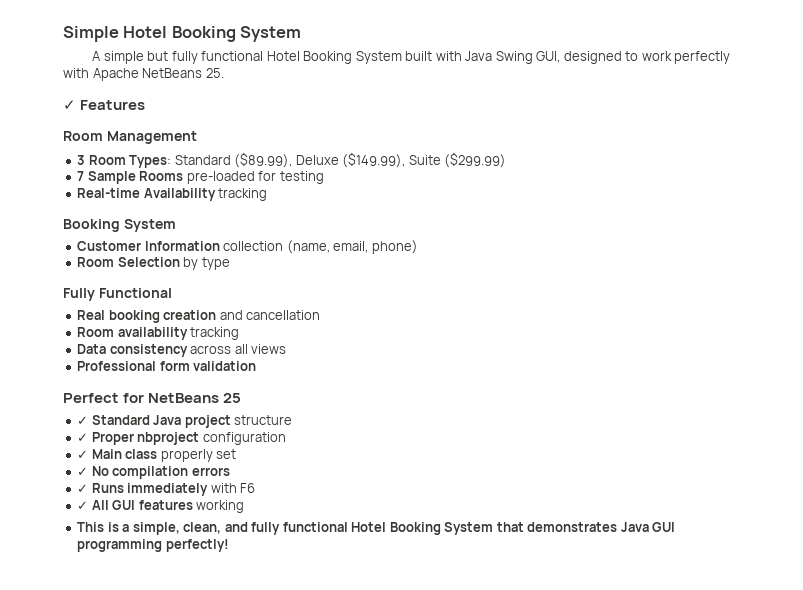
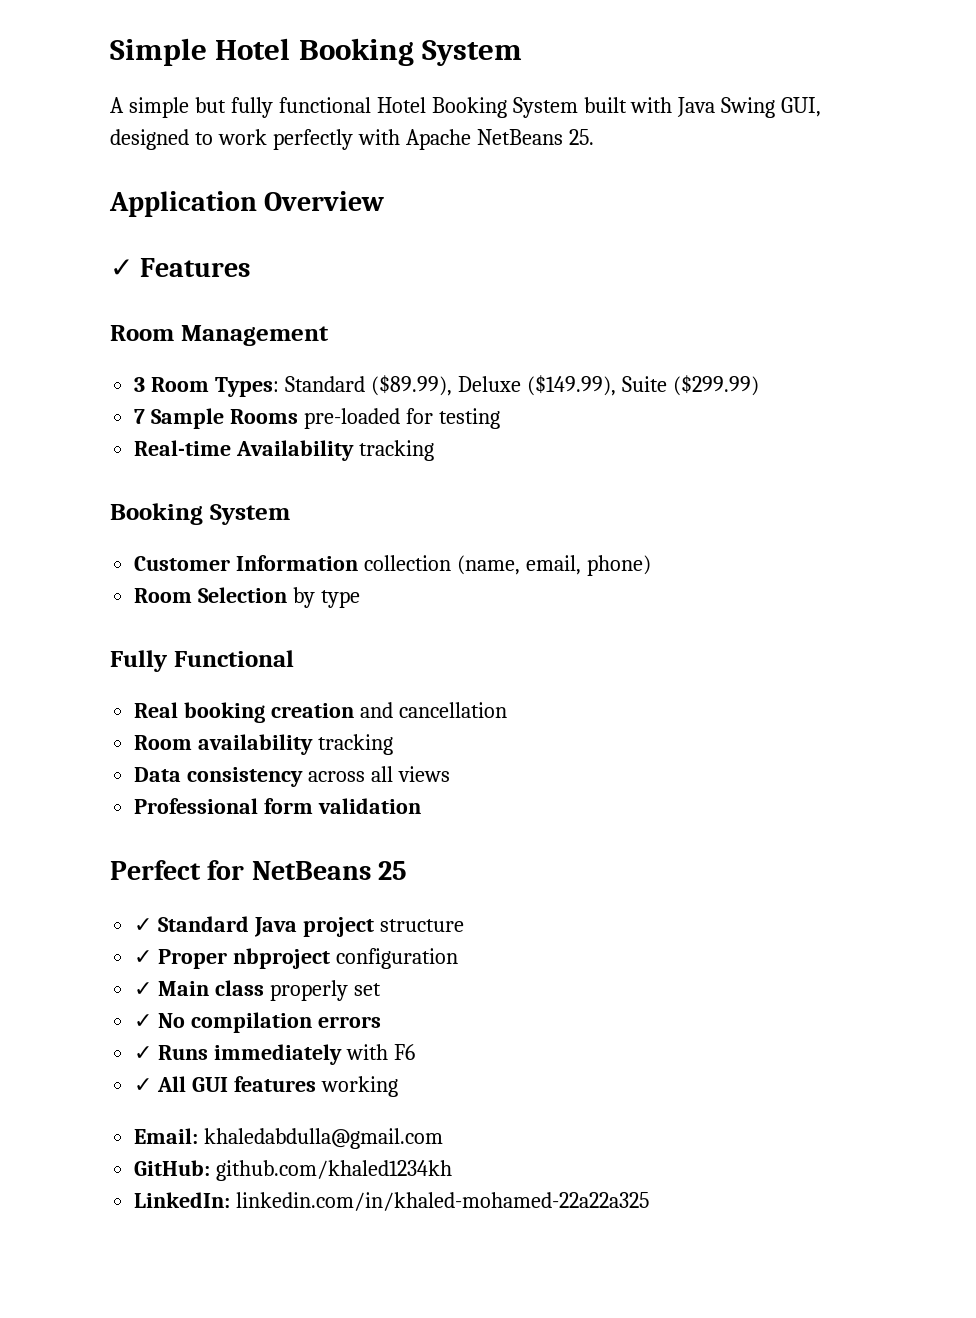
+ Application Overview
- This is a simple, clean, and fully functional Hotel Booking System that demonstrates Java GUI programming perfectly!
+ Email: khaledabdulla@gmail.com
+ GitHub: github.com/khaled1234kh
+ LinkedIn: linkedin.com/in/khaled-mohamed-22a22a325

